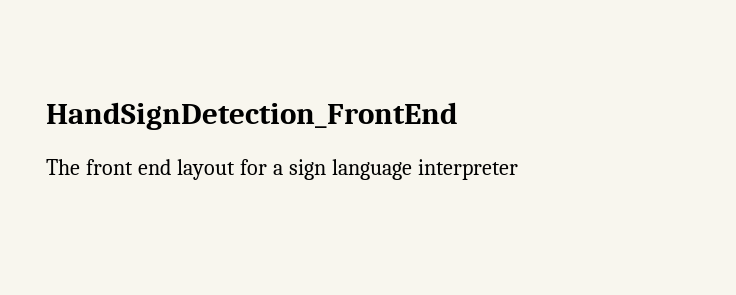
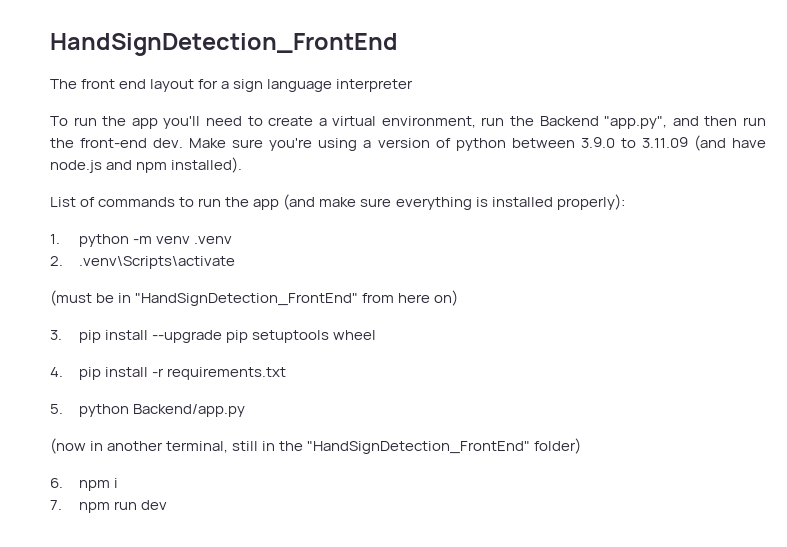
+ To run the app you'll need to create a virtual environment, run the Backend "app.py", and then run the front-end dev. Make sure you're using a version of python between 3.9.0 to 3.11.09 (and have node.js and npm installed).
+ List of commands to run the app (and make sure everything is installed properly):
+ 1. python -m venv .venv
+ 2. .venv\Scripts\activate
+ (must be in "HandSignDetection_FrontEnd" from here on)
+ 3. pip install --upgrade pip setuptools wheel
+ 4. pip install -r requirements.txt
+ 5. python Backend/app.py
+ (now in another terminal, still in the "HandSignDetection_FrontEnd" folder)
+ 6. npm i
+ 7. npm run dev

